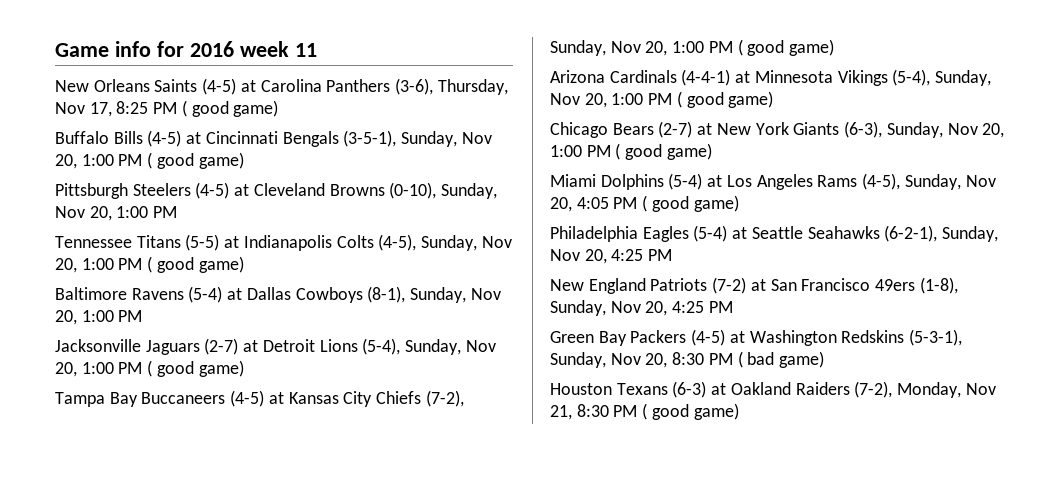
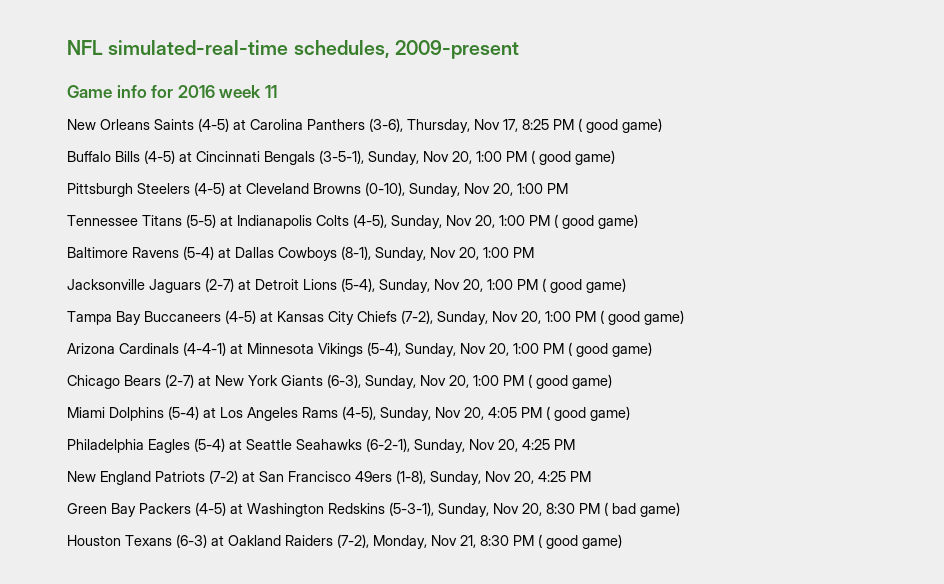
+ NFL simulated-real-time schedules, 2009-present

